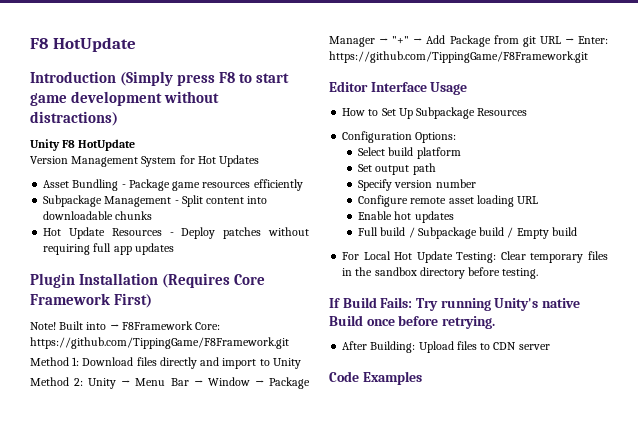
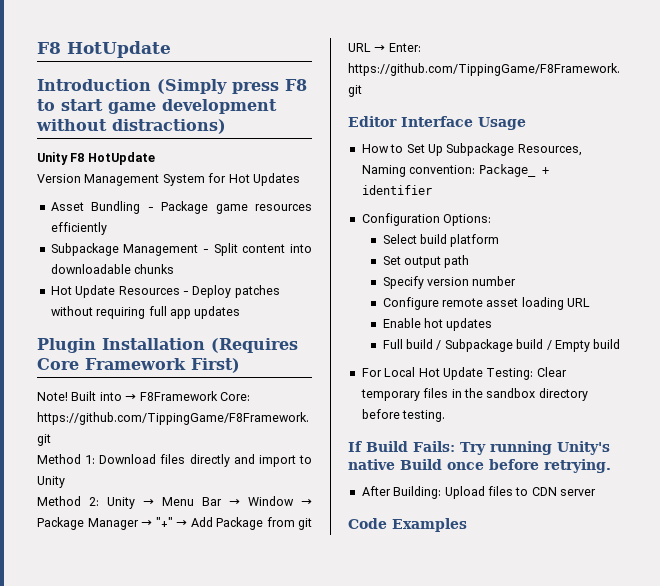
- How to Set Up Subpackage Resources
+ How to Set Up Subpackage Resources, Naming convention: Package_ + identifier

